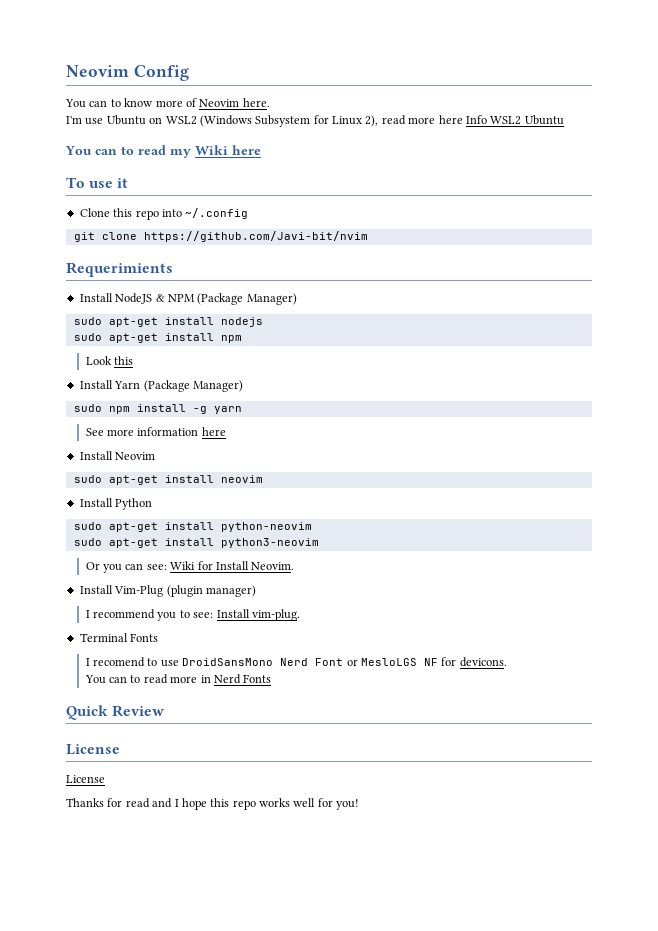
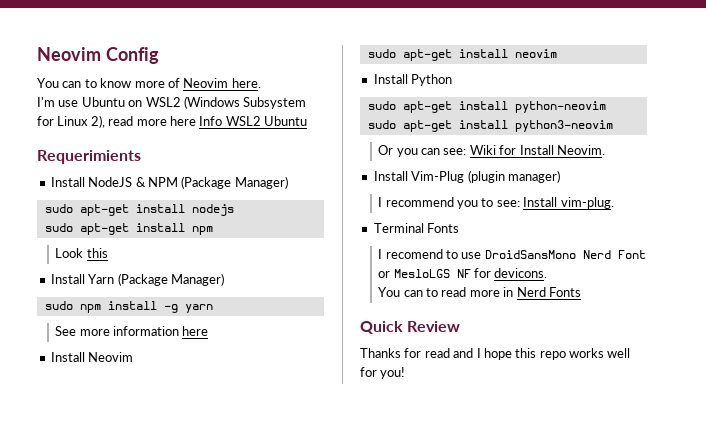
- You can to read my Wiki here
- To use it
- Clone this repo into ~/.config
- git clone https://github.com/Javi-bit/nvim
  Quick Review
- License
- License

